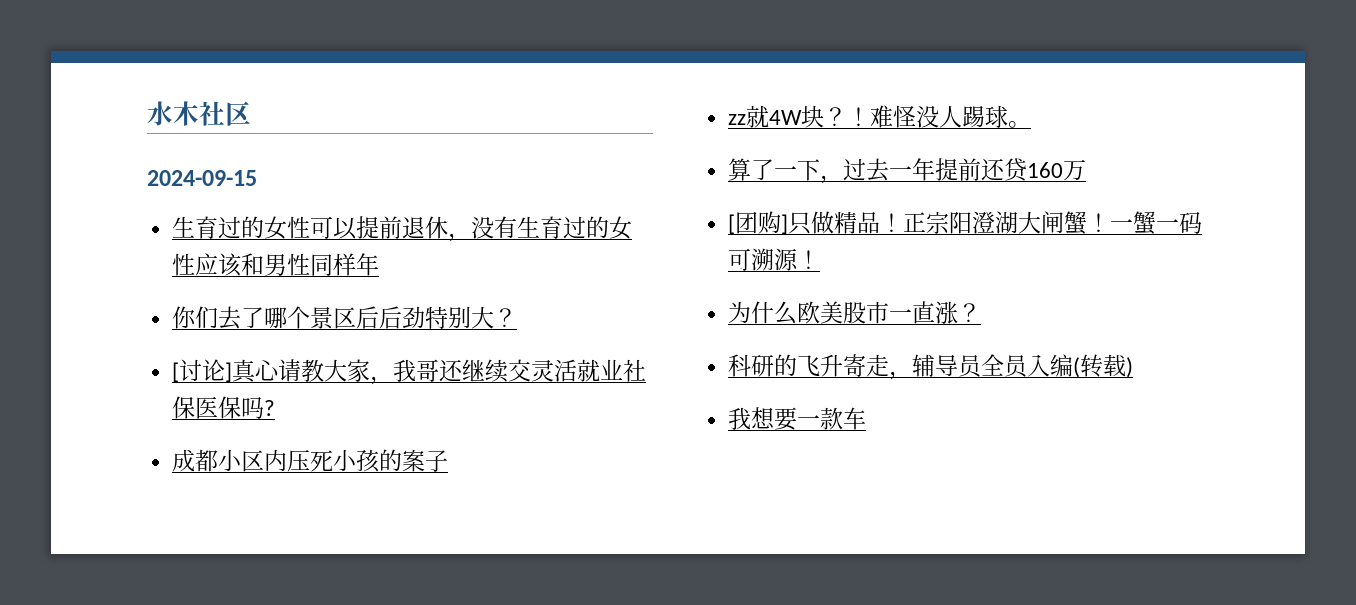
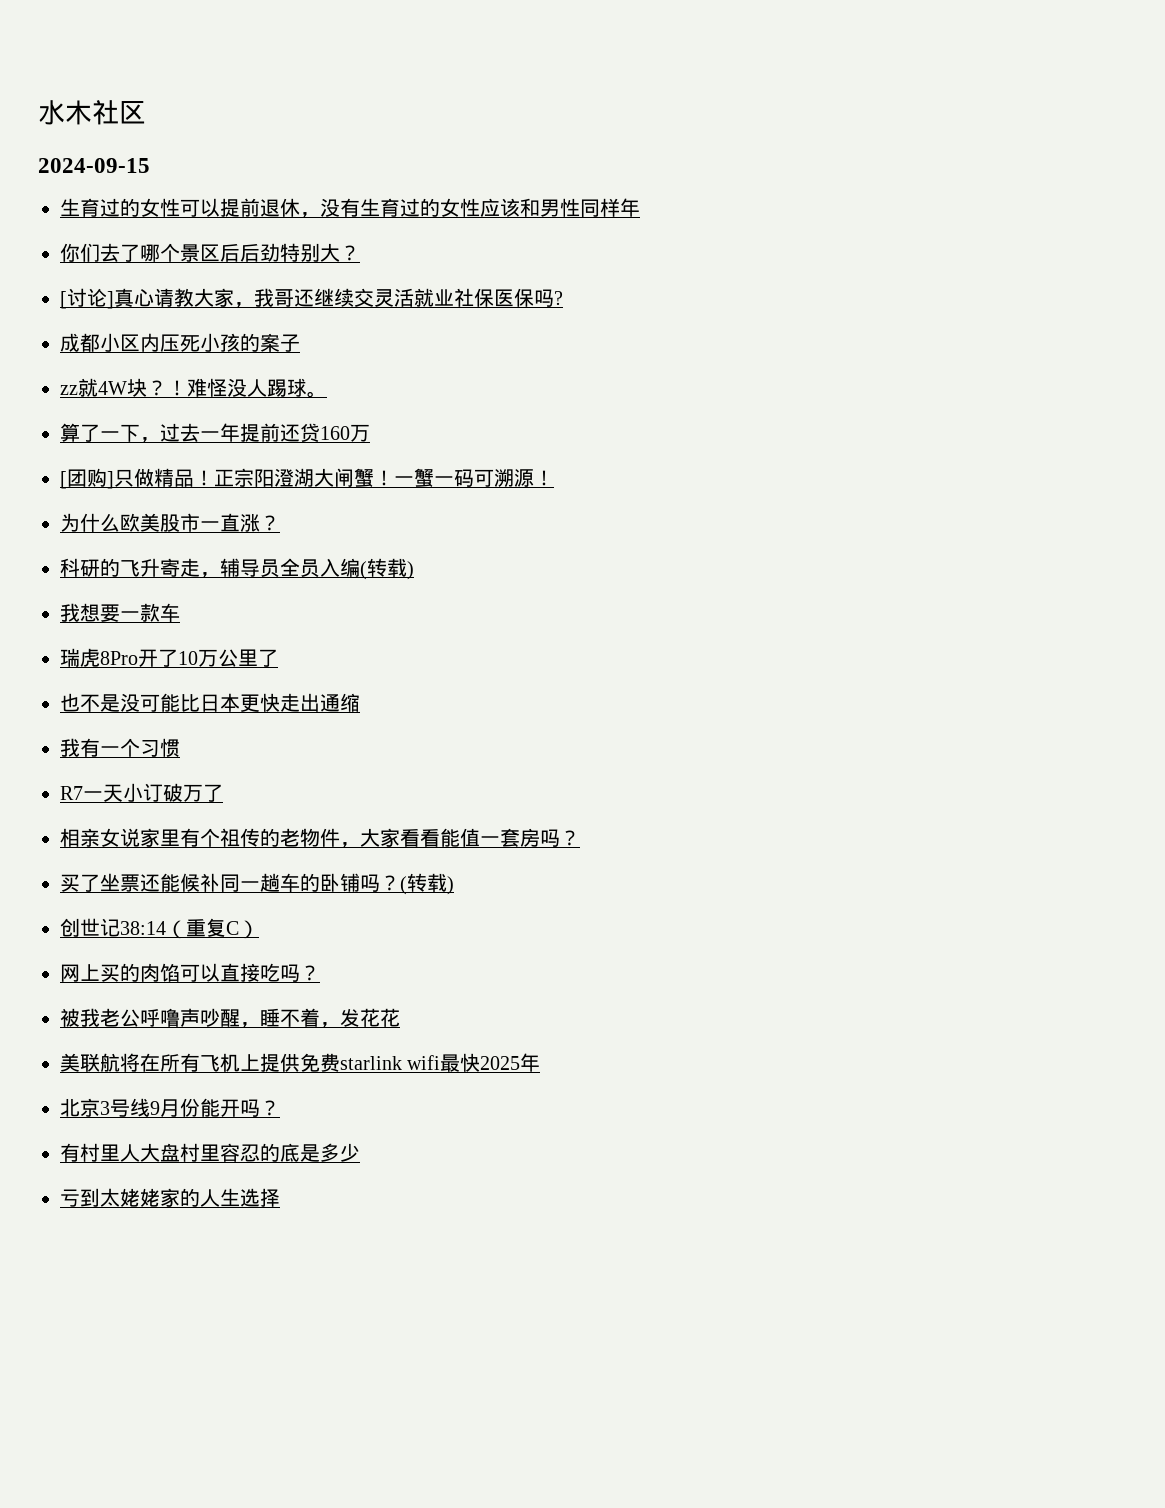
+ 瑞虎8Pro开了10万公里了
+ 也不是没可能比日本更快走出通缩
+ 我有一个习惯
+ R7一天小订破万了
+ 相亲女说家里有个祖传的老物件，大家看看能值一套房吗？
+ 买了坐票还能候补同一趟车的卧铺吗？(转载)
+ 创世记38:14（重复C）
+ 网上买的肉馅可以直接吃吗？
+ 被我老公呼噜声吵醒，睡不着，发花花
+ 美联航将在所有飞机上提供免费starlink wifi最快2025年
+ 北京3号线9月份能开吗？
+ 有村里人大盘村里容忍的底是多少
+ 亏到太姥姥家的人生选择

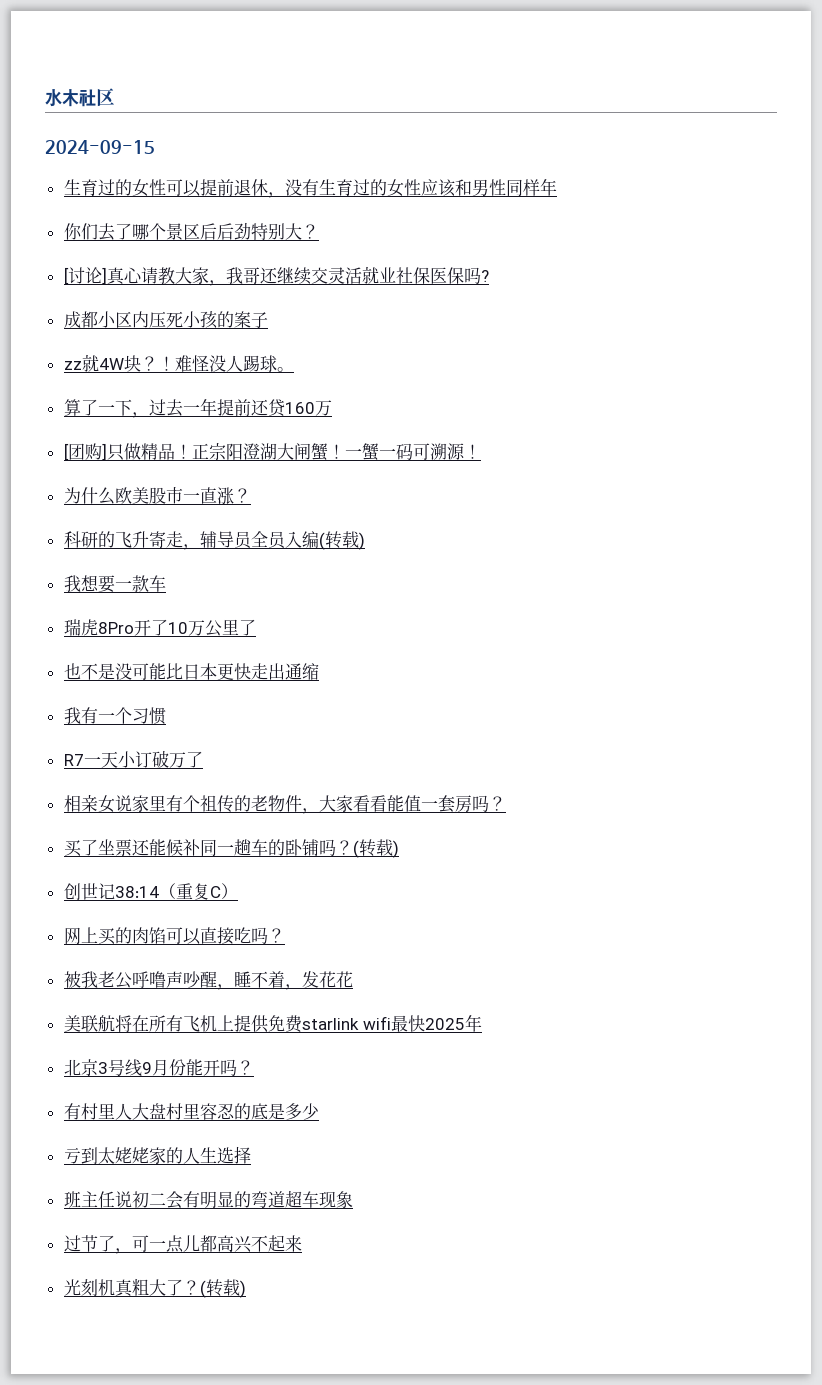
+ 班主任说初二会有明显的弯道超车现象
+ 过节了，可一点儿都高兴不起来
+ 光刻机真粗大了？(转载)

